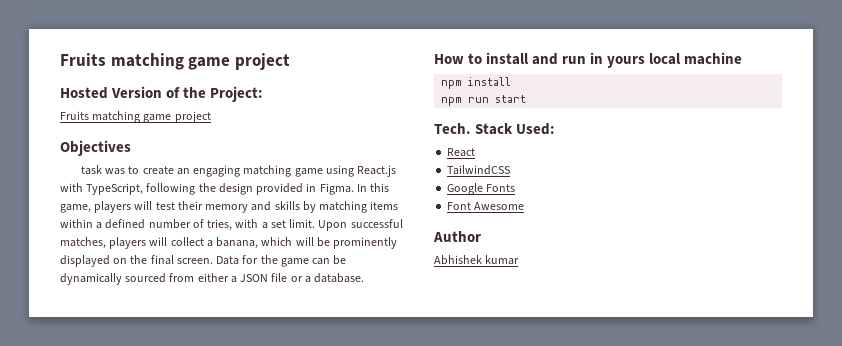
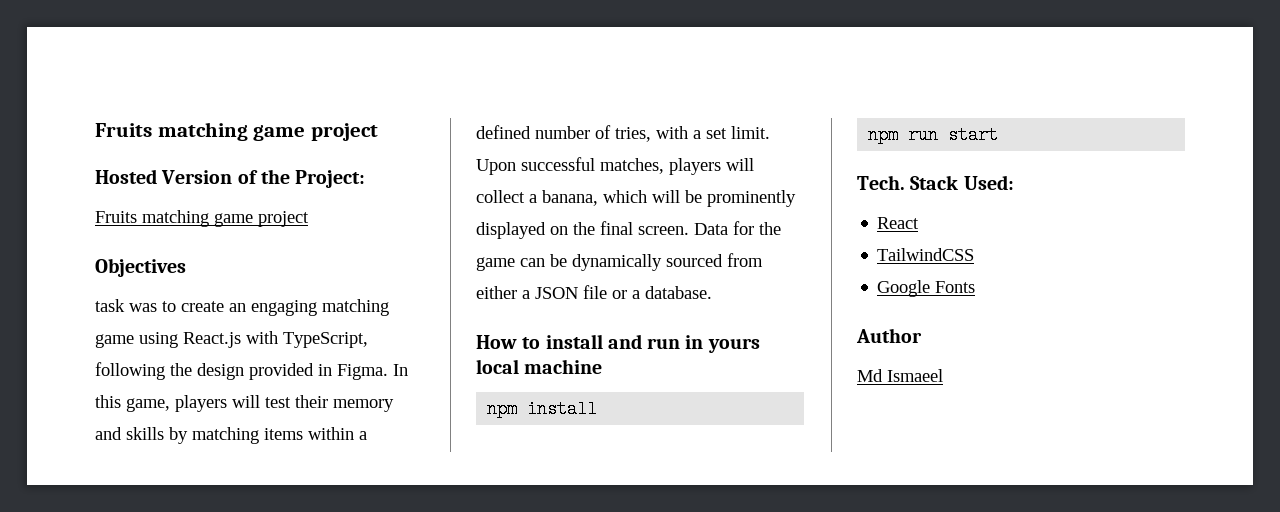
- Font Awesome
- Abhishek kumar
+ Md Ismaeel

